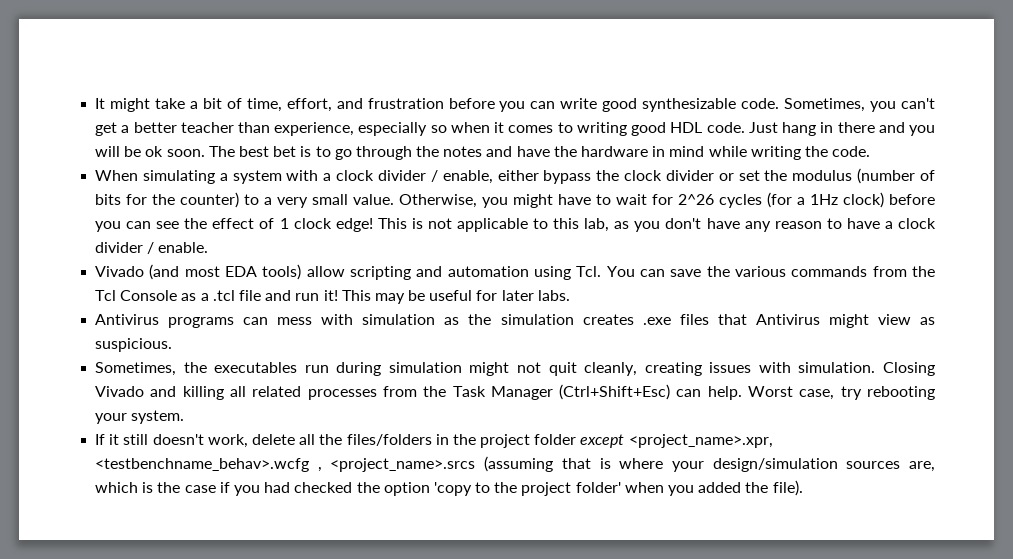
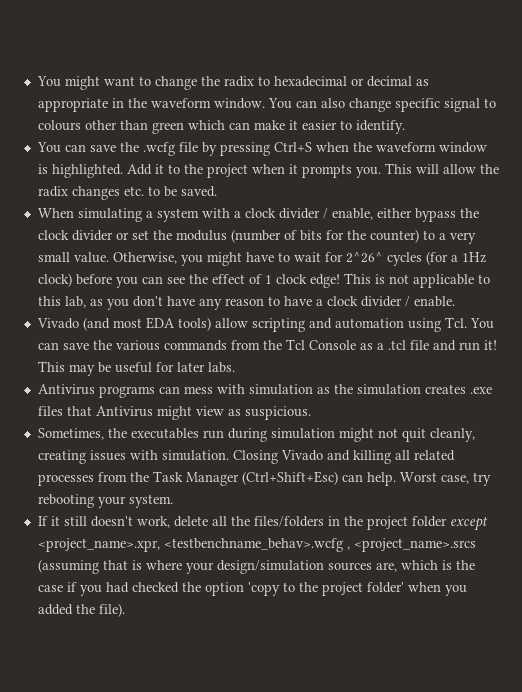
- It might take a bit of time, effort, and frustration before you can write good synthesizable code. Sometimes, you can't get a better teacher than experience, especially so when it comes to writing good HDL code. Just hang in there and you will be ok soon. The best bet is to go through the notes and have the hardware in mind while writing the code.
+ You might want to change the radix to hexadecimal or decimal as appropriate in the waveform window. You can also change specific signal to colours other than green which can make it easier to identify.
+ You can save the .wcfg file by pressing Ctrl+S when the waveform window is highlighted. Add it to the project when it prompts you. This will allow the radix changes etc. to be saved.
- Otherwise, you might have to wait for 2^26 cycles (for a 1Hz clock) before you can see the effect of 1 clock edge!
+ Otherwise, you might have to wait for 2^26^ cycles (for a 1Hz clock) before you can see the effect of 1 clock edge!

